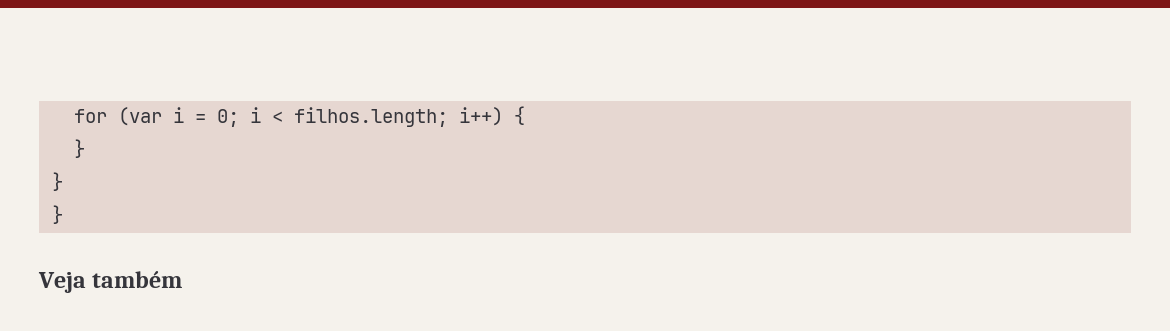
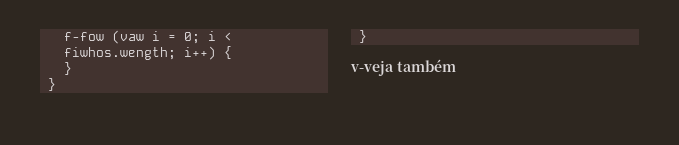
- for (var i = 0; i < filhos.length; i++) {
+ f-fow (vaw i = 0; i < fiwhos.wength; i++) {
- Veja também
+ v-veja também

